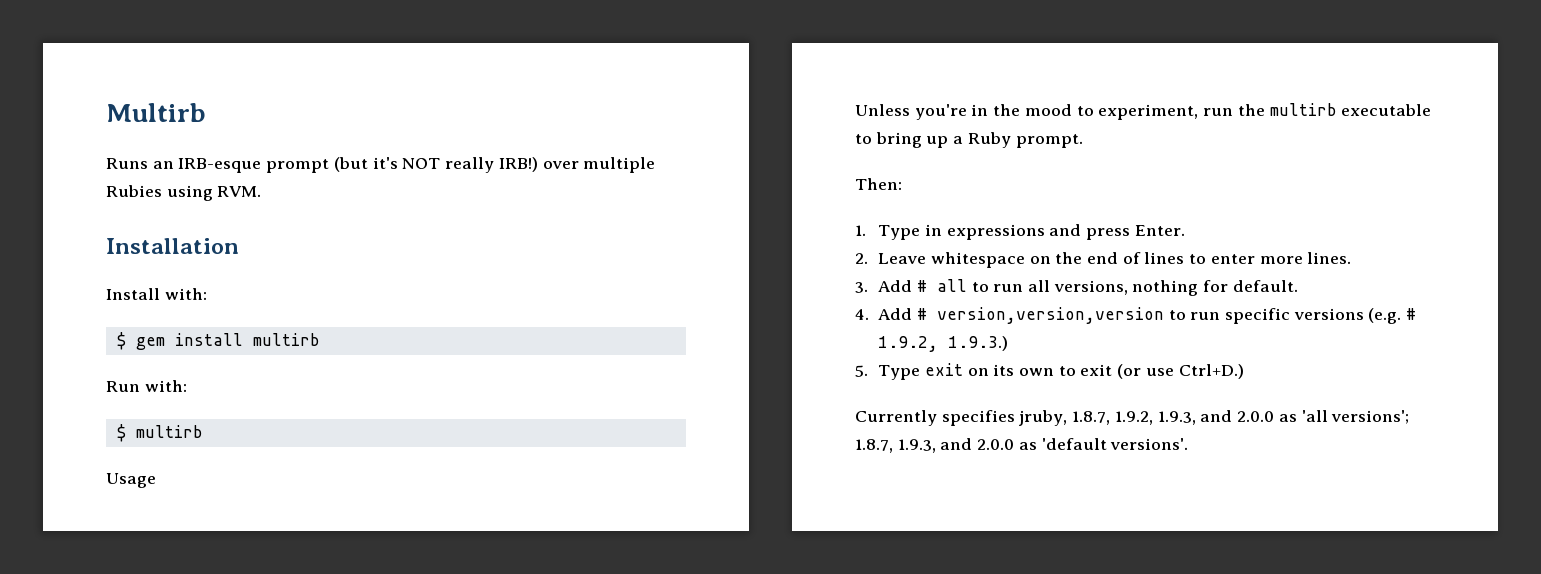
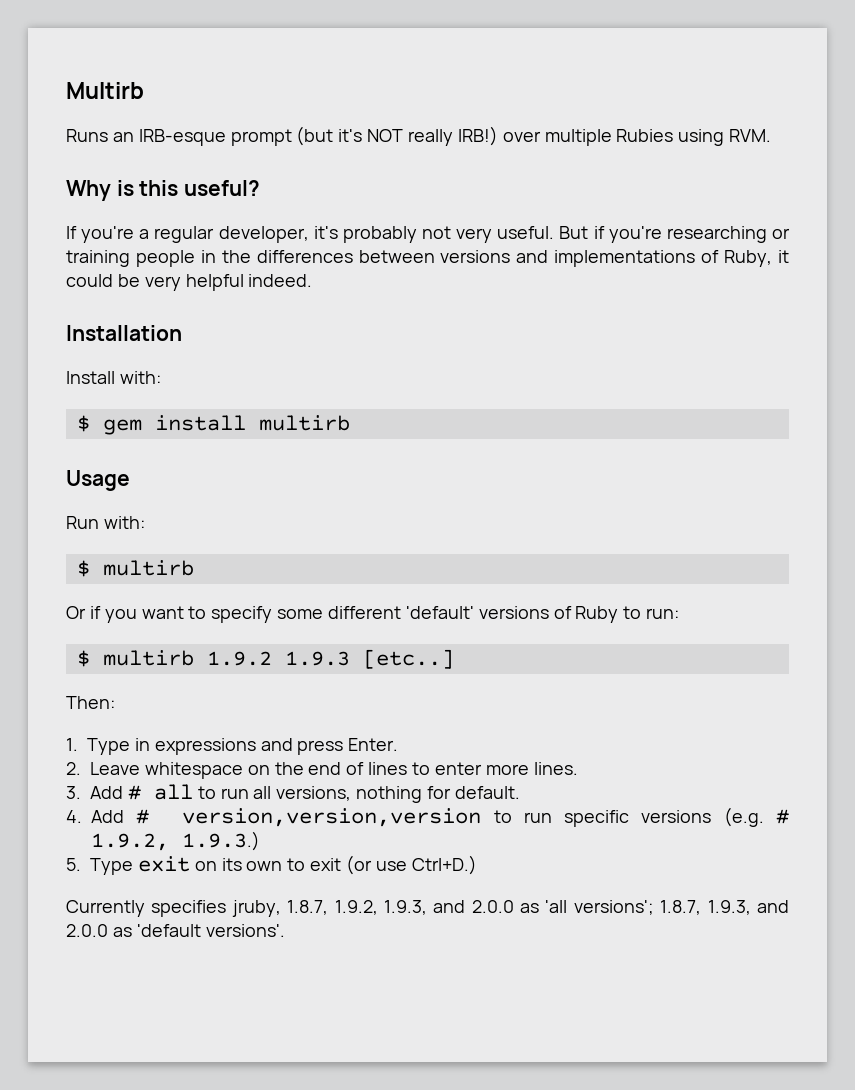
+ Why is this useful?
+ If you're a regular developer, it's probably not very useful. But if you're researching or training people in the differences between versions and implementations of Ruby, it could be very helpful indeed.
+ Usage
- Usage
- Unless you're in the mood to experiment, run the multirb executable to bring up a Ruby prompt.
+ Or if you want to specify some different 'default' versions of Ruby to run:
+ $ multirb 1.9.2 1.9.3 [etc..]

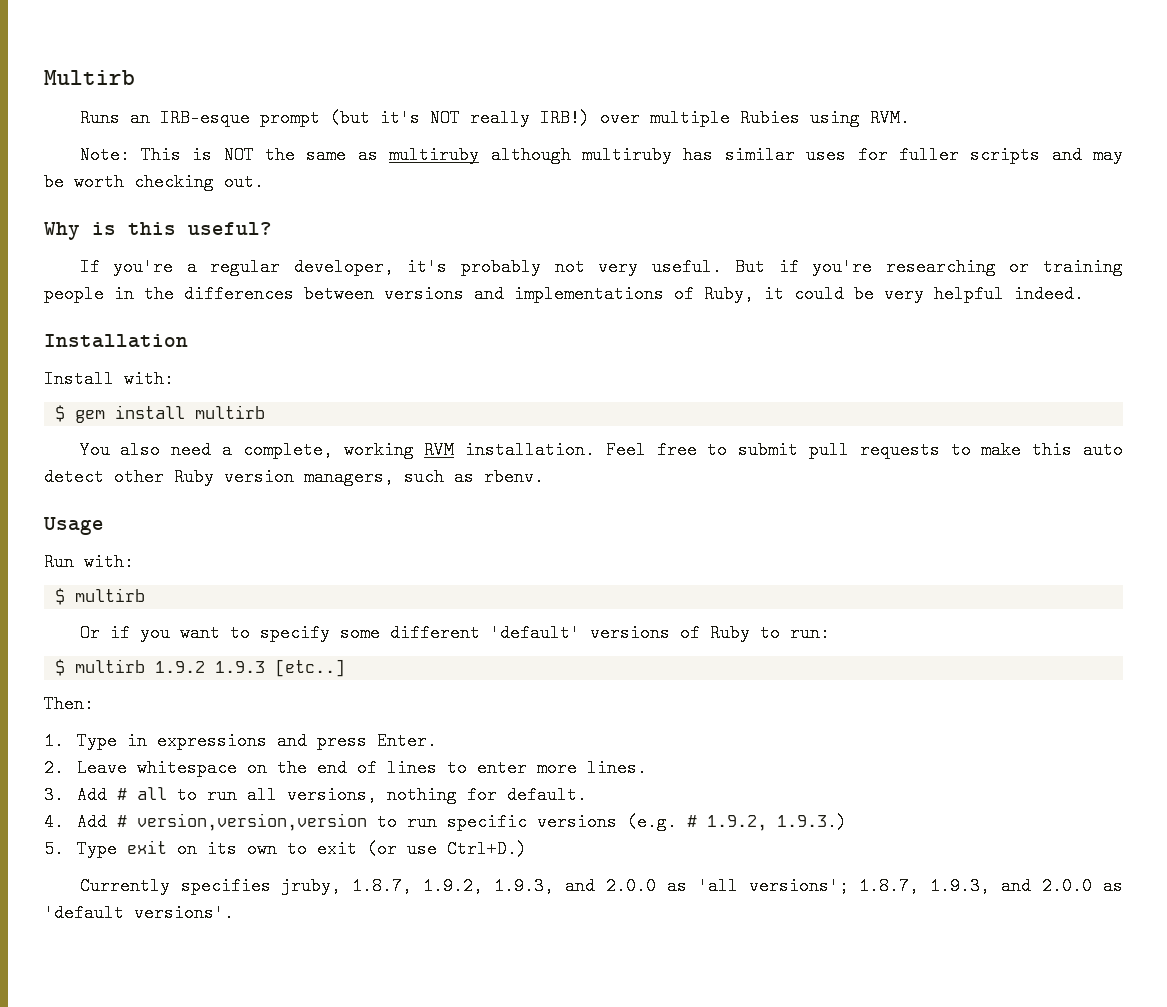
+ Note: This is NOT the same as multiruby although multiruby has similar uses for fuller scripts and may be worth checking out.
+ You also need a complete, working RVM installation. Feel free to submit pull requests to make this auto detect other Ruby version managers, such as rbenv.

